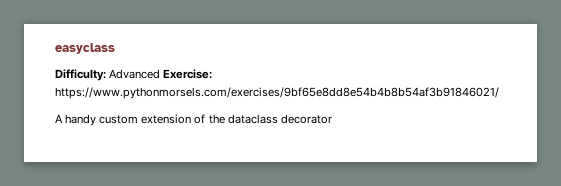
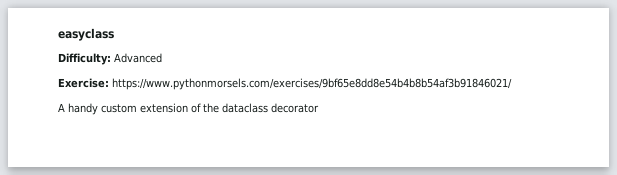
- Difficulty: Advanced Exercise: https://www.pythonmorsels.com/exercises/9bf65e8dd8e54b4b8b54af3b91846021/
+ Difficulty: Advanced
+ Exercise: https://www.pythonmorsels.com/exercises/9bf65e8dd8e54b4b8b54af3b91846021/

